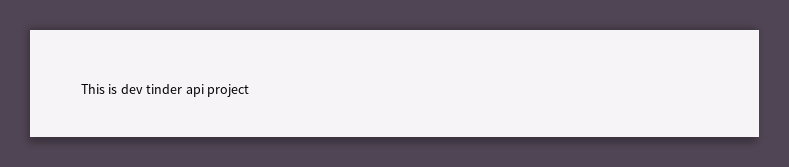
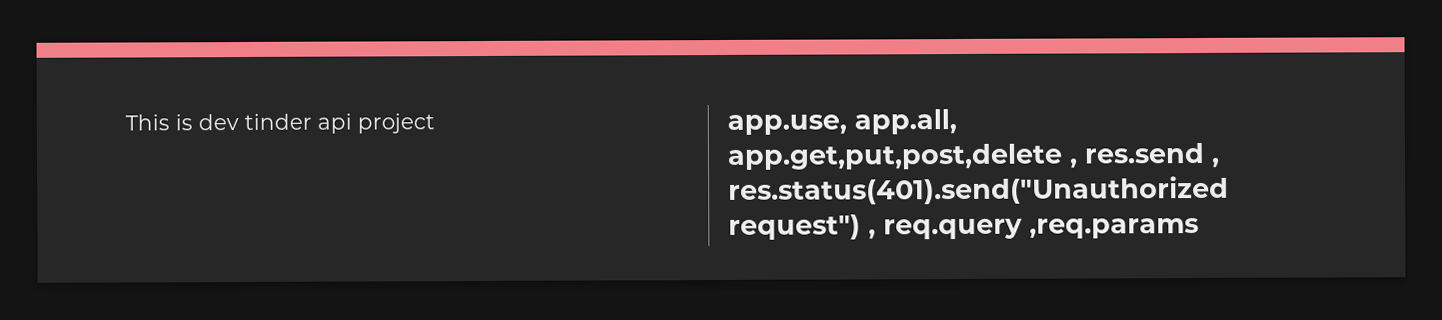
+ app.use, app.all, app.get,put,post,delete , res.send , res.status(401).send("Unauthorized request") , req.query ,req.params

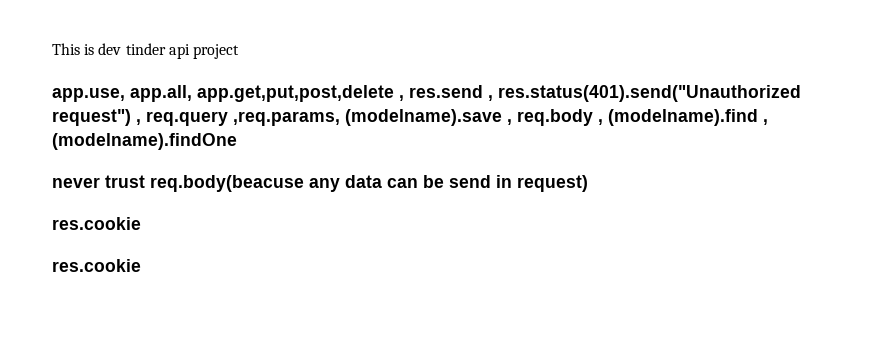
- app.use, app.all, app.get,put,post,delete , res.send , res.status(401).send("Unauthorized request") , req.query ,req.params
+ app.use, app.all, app.get,put,post,delete , res.send , res.status(401).send("Unauthorized request") , req.query ,req.params, (modelname).save , req.body , (modelname).find , (modelname).findOne
+ never trust req.body(beacuse any data can be send in request)
+ res.cookie
+ res.cookie

